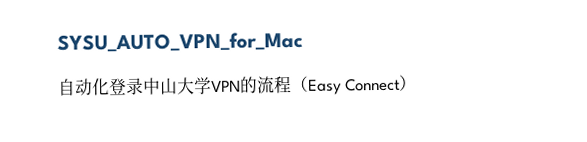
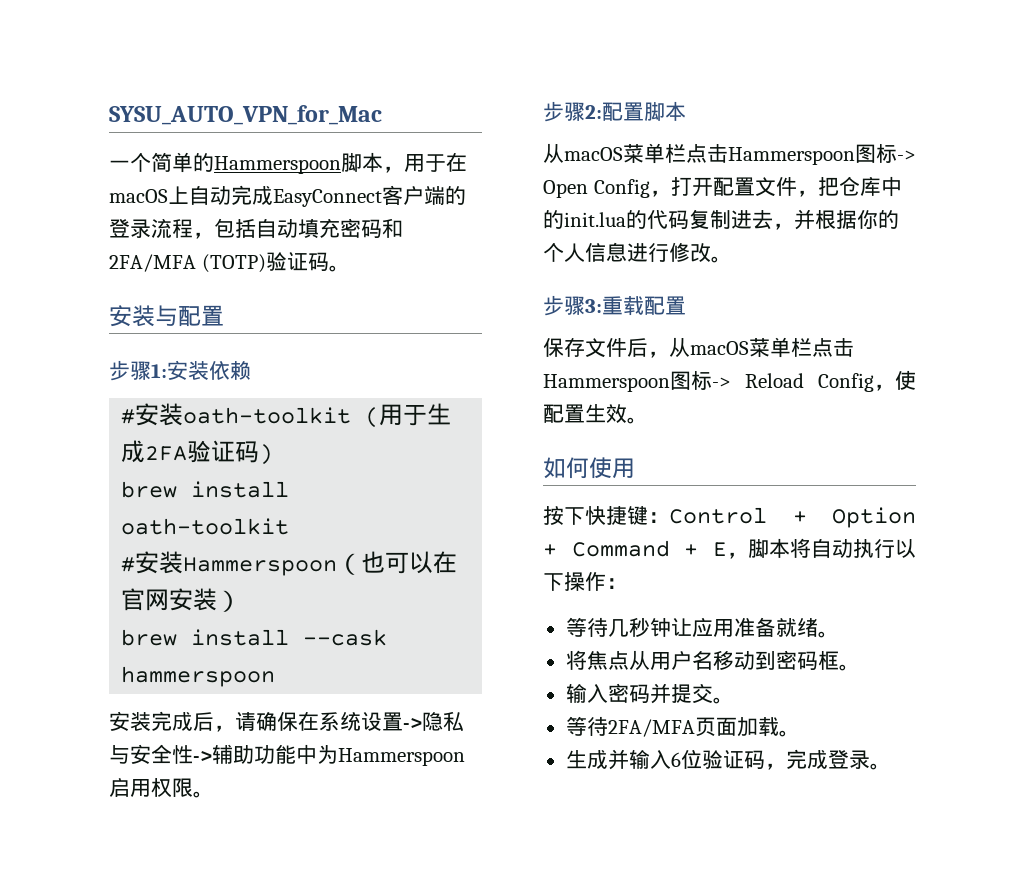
- 自动化登录中山大学VPN的流程（Easy Connect）
+ 一个简单的Hammerspoon脚本，用于在macOS上自动完成EasyConnect客户端的登录流程，包括自动填充密码和2FA/MFA (TOTP)验证码。
+ 安装与配置
+ 步骤1:安装依赖
+ #安装oath-toolkit (用于生成2FA验证码)
+ brew install oath-toolkit
+ #安装Hammerspoon（也可以在官网安装）
+ brew install --cask hammerspoon
+ 安装完成后，请确保在系统设置->隐私与安全性->辅助功能中为Hammerspoon启用权限。
+ 步骤2:配置脚本
+ 从macOS菜单栏点击Hammerspoon图标-> Open Config，打开配置文件，把仓库中的init.lua的代码复制进去，并根据你的个人信息进行修改。
+ 步骤3:重载配置
+ 保存文件后，从macOS菜单栏点击Hammerspoon图标-> Reload Config，使配置生效。
+ 如何使用
+ 按下快捷键：Control + Option + Command + E，脚本将自动执行以下操作：
+ 等待几秒钟让应用准备就绪。
+ 将焦点从用户名移动到密码框。
+ 输入密码并提交。
+ 等待2FA/MFA页面加载。
+ 生成并输入6位验证码，完成登录。

